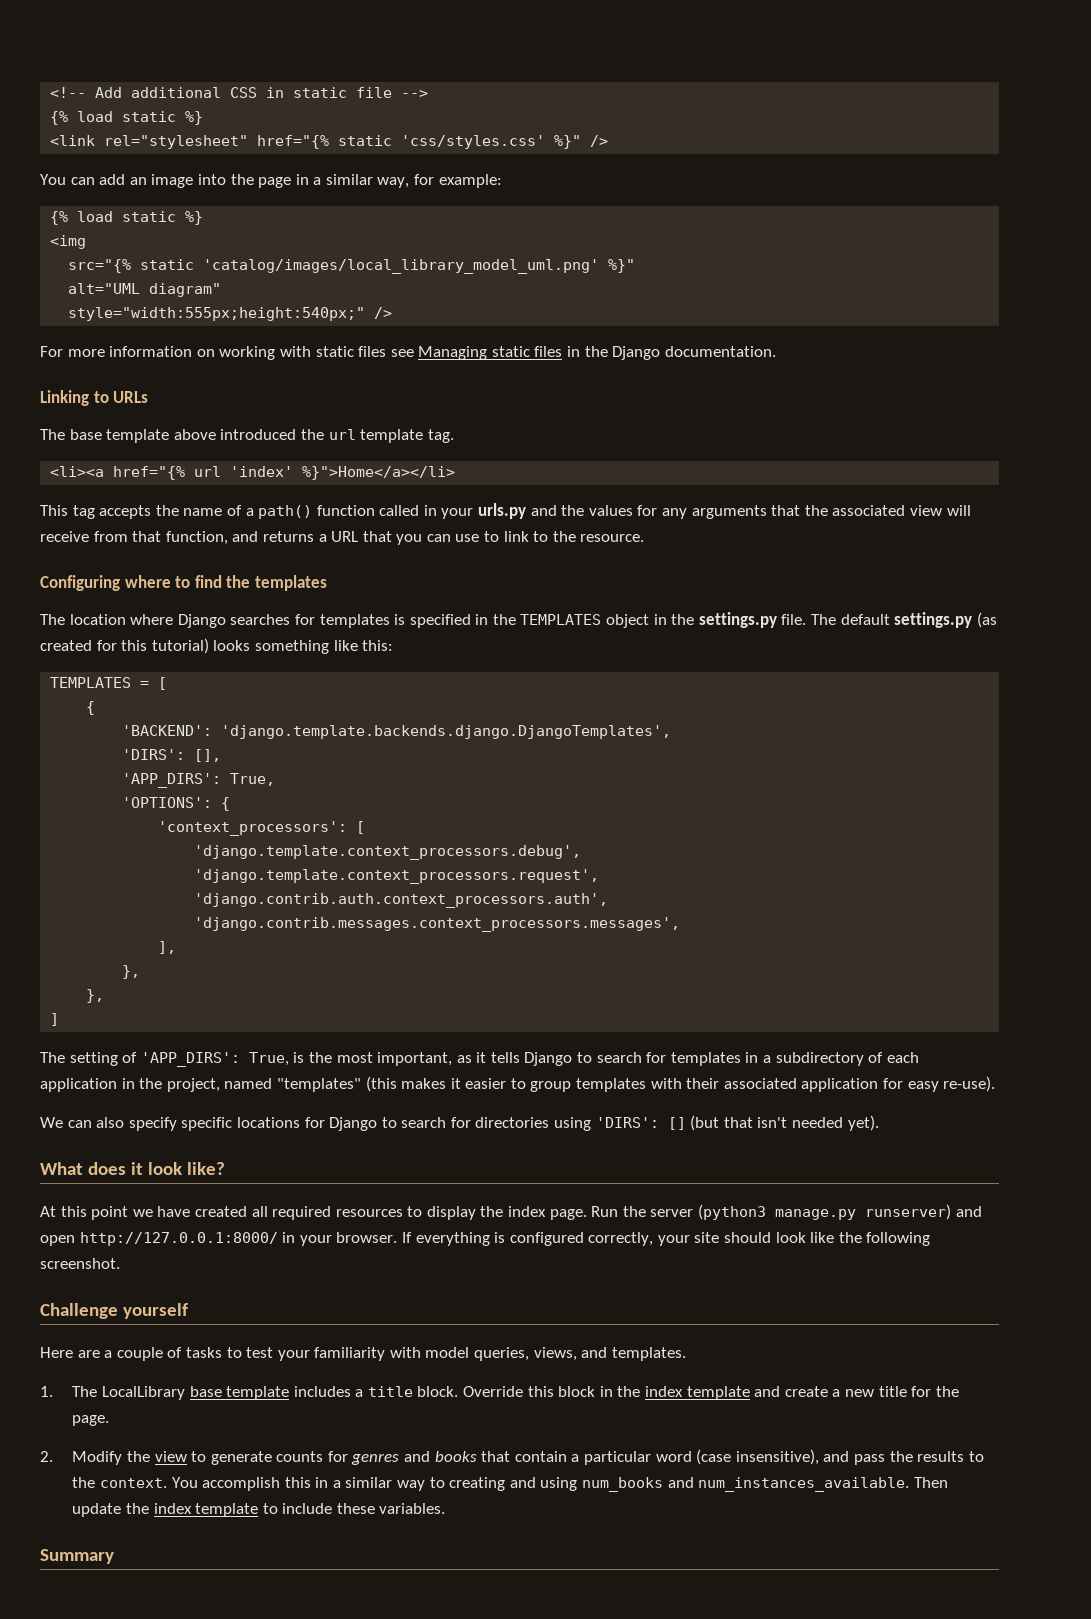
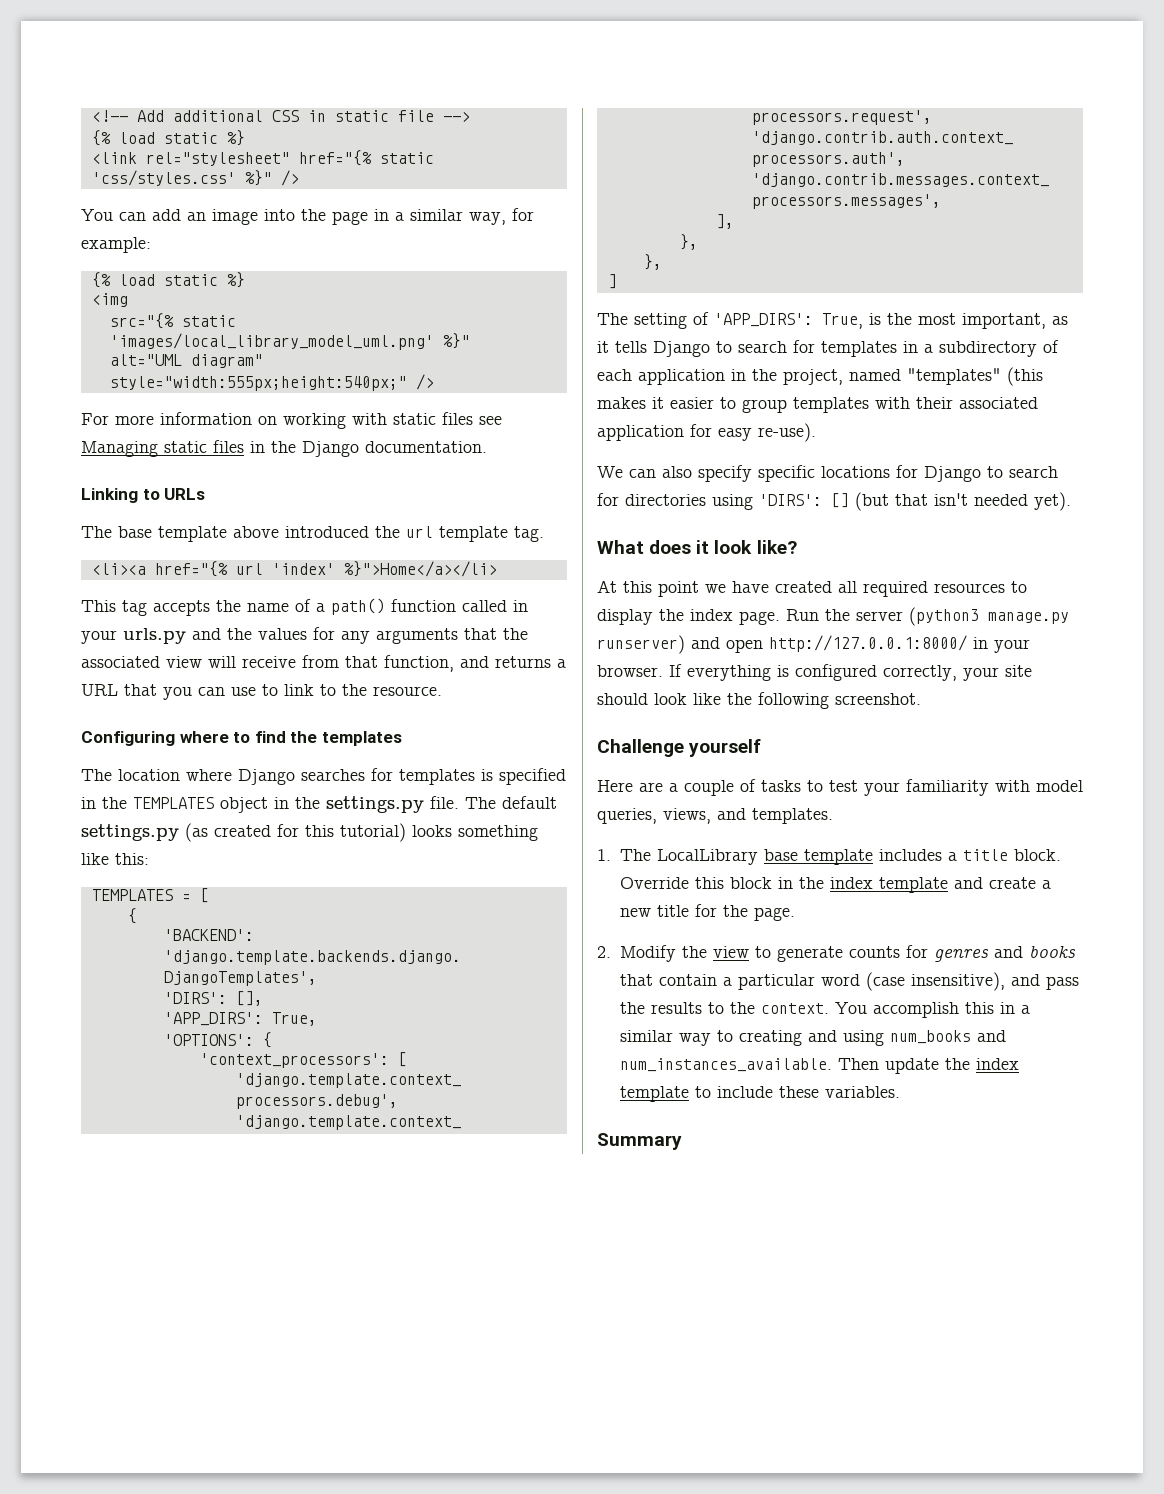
- src="{% static 'catalog/images/local_library_model_uml.png' %}"
+ src="{% static 'images/local_library_model_uml.png' %}"

